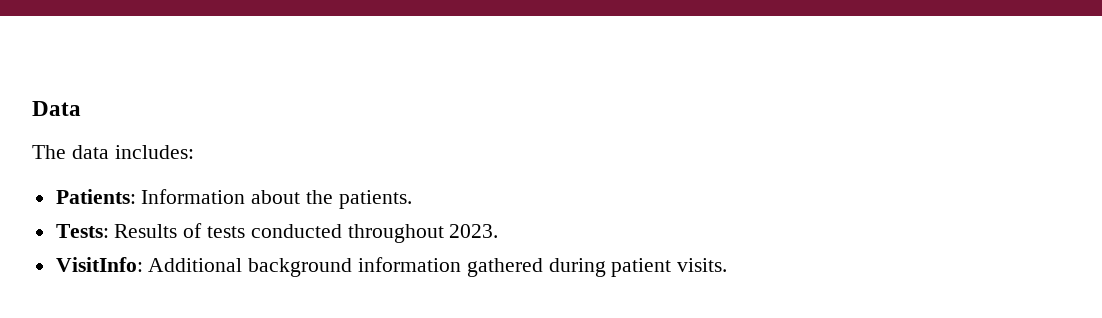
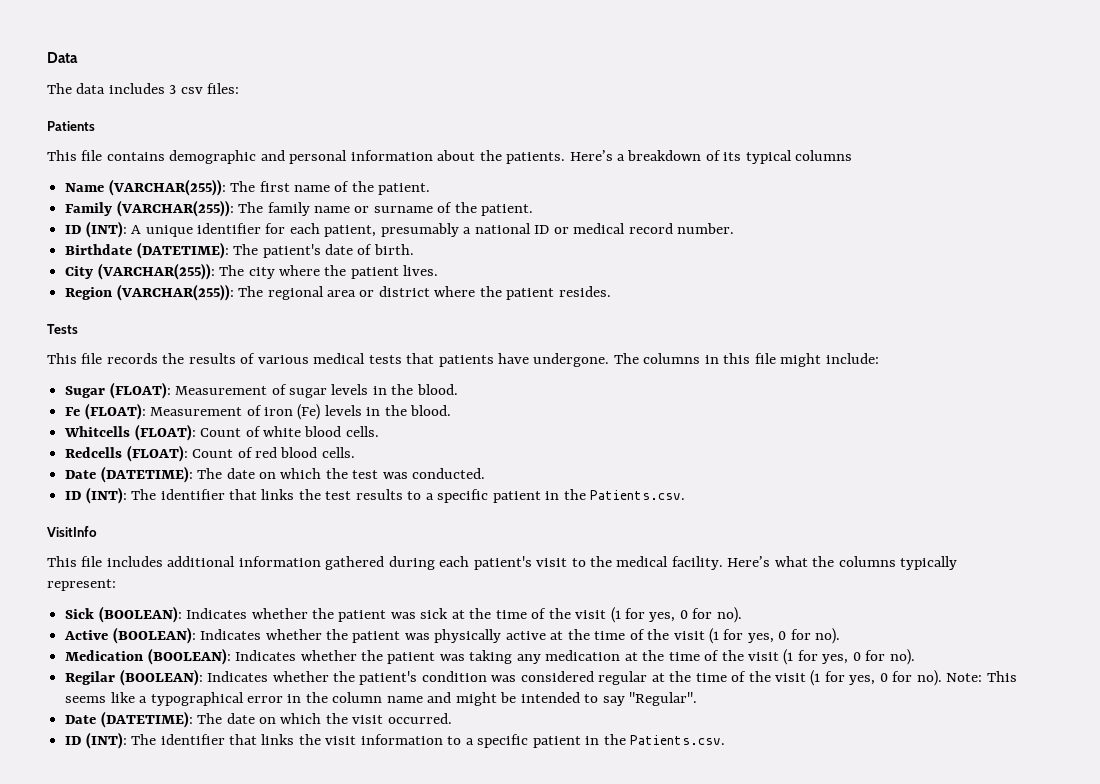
- The data includes:
- Patients: Information about the patients.
- Tests: Results of tests conducted throughout 2023.
- VisitInfo: Additional background information gathered during patient visits.
+ The data includes 3 csv files:
+ Patients
+ This file contains demographic and personal information about the patients. Here’s a breakdown of its typical columns
+ Name (VARCHAR(255)): The first name of the patient.
+ Family (VARCHAR(255)): The family name or surname of the patient.
+ ID (INT): A unique identifier for each patient, presumably a national ID or medical record number.
+ Birthdate (DATETIME): The patient's date of birth.
+ City (VARCHAR(255)): The city where the patient lives.
+ Region (VARCHAR(255)): The regional area or district where the patient resides.
+ Tests
+ This file records the results of various medical tests that patients have undergone. The columns in this file might include:
+ Sugar (FLOAT): Measurement of sugar levels in the blood.
+ Fe (FLOAT): Measurement of iron (Fe) levels in the blood.
+ Whitcells (FLOAT): Count of white blood cells.
+ Redcells (FLOAT): Count of red blood cells.
+ Date (DATETIME): The date on which the test was conducted.
+ ID (INT): The identifier that links the test results to a specific patient in the Patients.csv.
+ VisitInfo
+ This file includes additional information gathered during each patient's visit to the medical facility. Here’s what the columns typically represent:
+ Sick (BOOLEAN): Indicates whether the patient was sick at the time of the visit (1 for yes, 0 for no).
+ Active (BOOLEAN): Indicates whether the patient was physically active at the time of the visit (1 for yes, 0 for no).
+ Medication (BOOLEAN): Indicates whether the patient was taking any medication at the time of the visit (1 for yes, 0 for no).
+ Regilar (BOOLEAN): Indicates whether the patient's condition was considered regular at the time of the visit (1 for yes, 0 for no). Note: This seems like a typographical error in the column name and might be intended to say "Regular".
+ Date (DATETIME): The date on which the visit occurred.
+ ID (INT): The identifier that links the visit information to a specific patient in the Patients.csv.

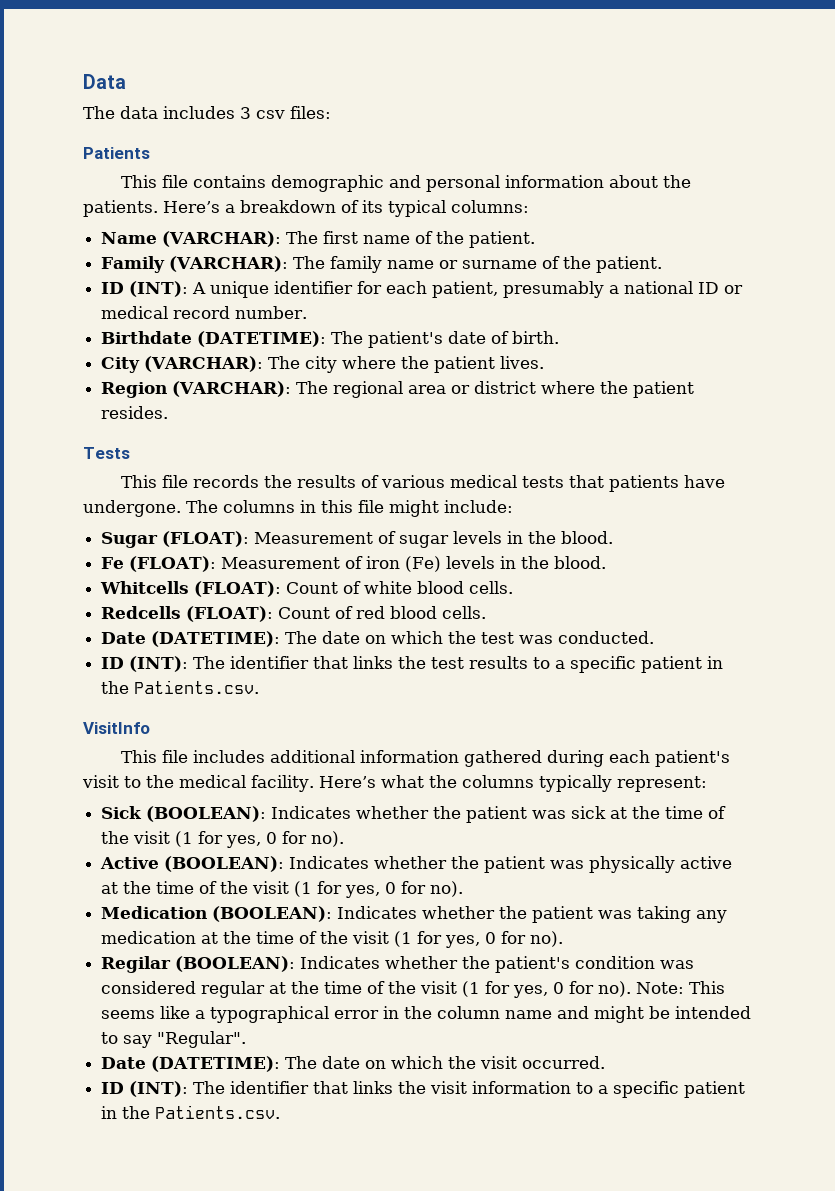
- Here’s a breakdown of its typical columns
+ Here’s a breakdown of its typical columns:
- Name (VARCHAR(255)): The first name of the patient.
+ Name (VARCHAR): The first name of the patient.
- Family (VARCHAR(255)): The family name or surname of the patient.
+ Family (VARCHAR): The family name or surname of the patient.
- City (VARCHAR(255)): The city where the patient lives.
+ City (VARCHAR): The city where the patient lives.
- Region (VARCHAR(255)): The regional area or district where the patient resides.
+ Region (VARCHAR): The regional area or district where the patient resides.

